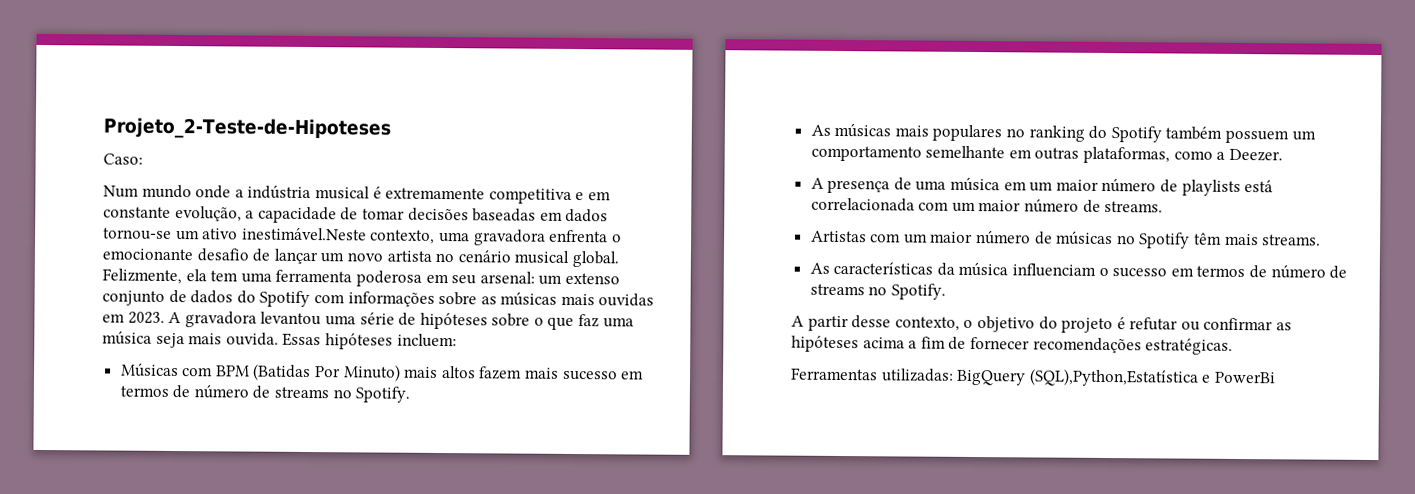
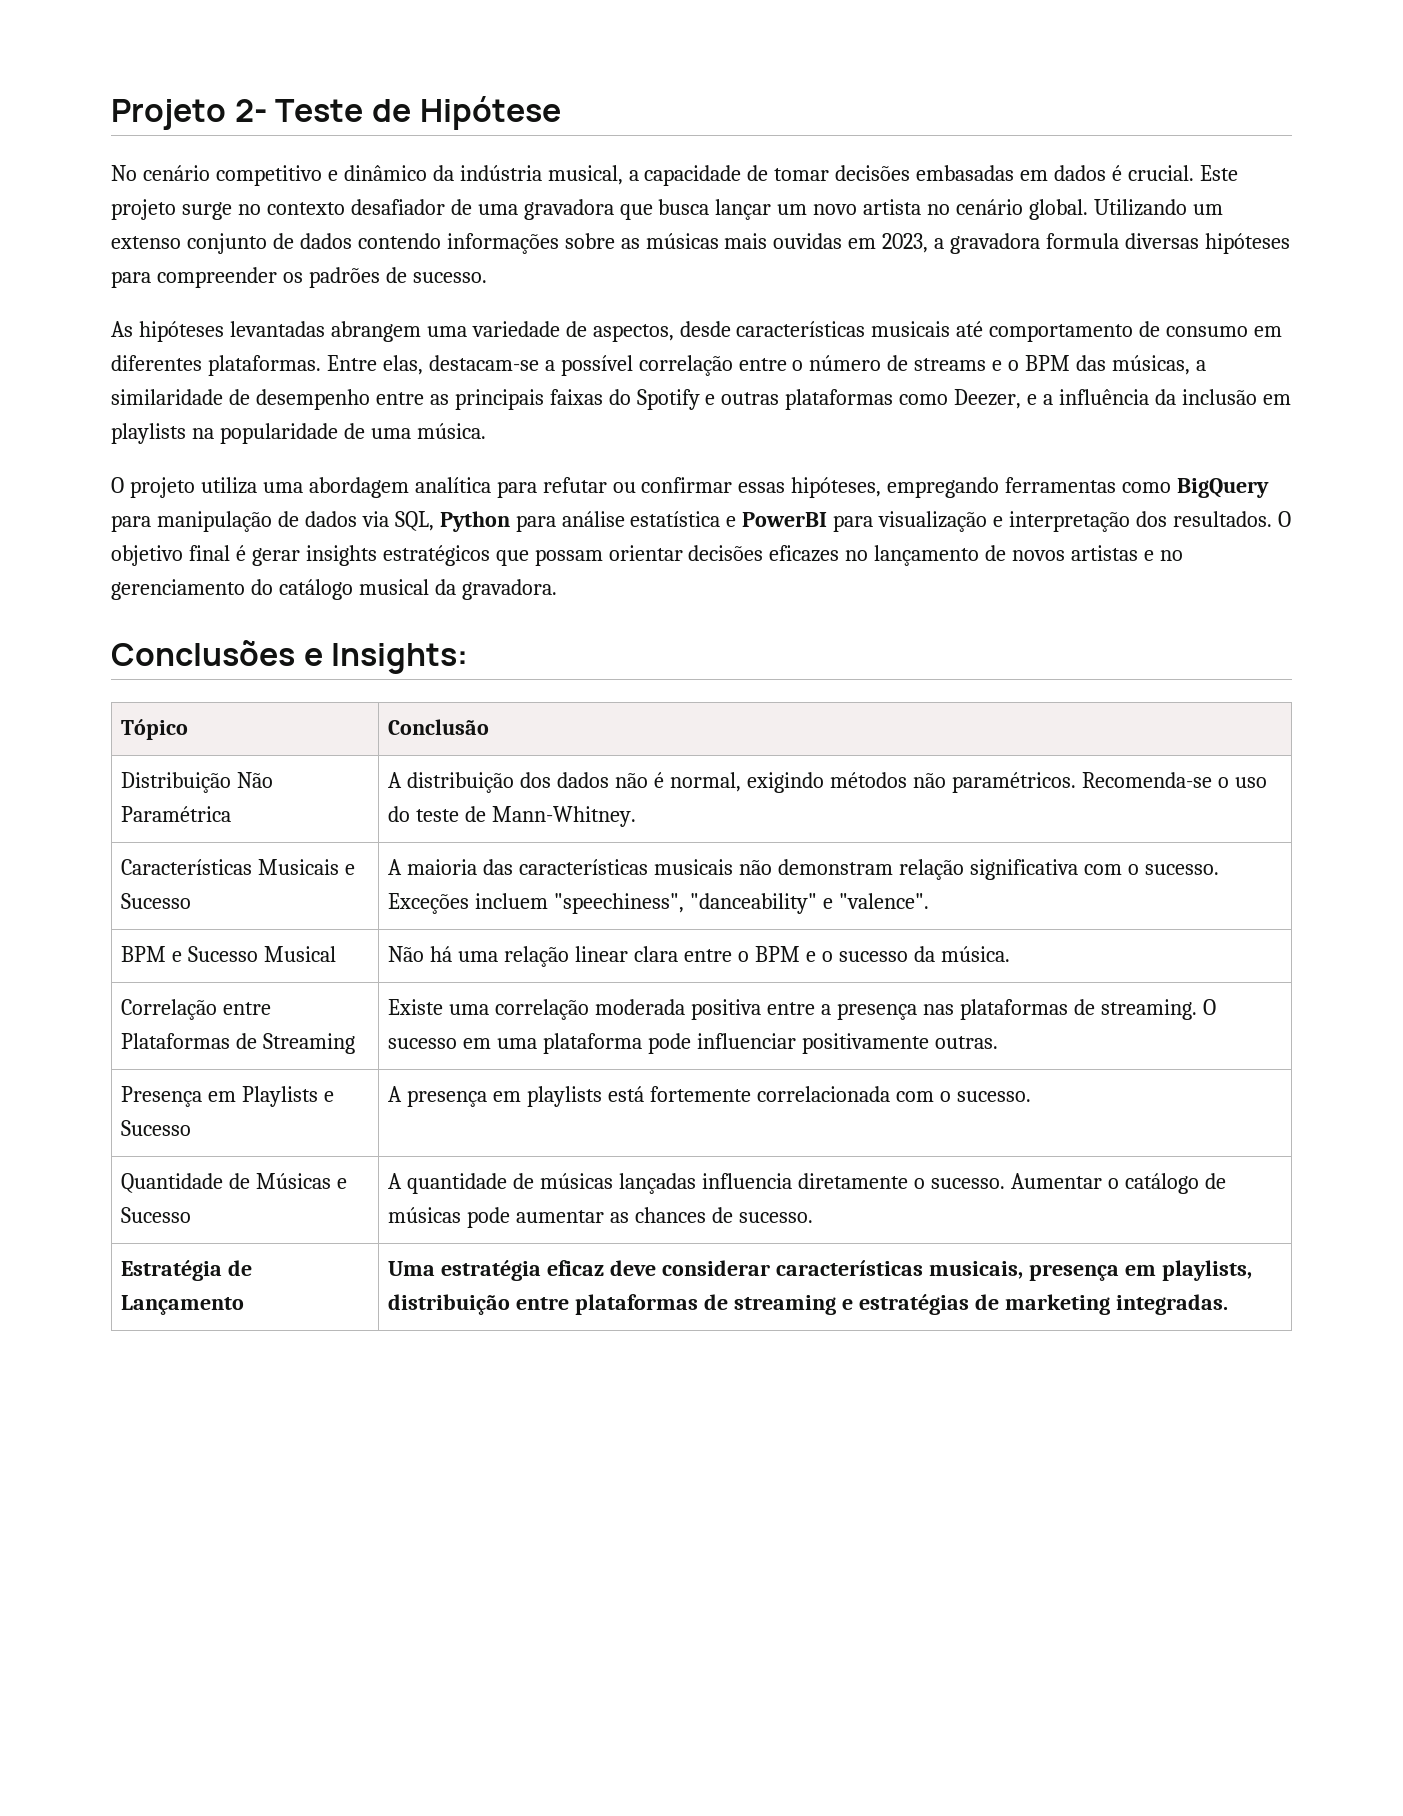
- Projeto_2-Teste-de-Hipoteses
- Caso:
- Num mundo onde a indústria musical é extremamente competitiva e em constante evolução, a capacidade de tomar decisões baseadas em dados tornou-se um ativo inestimável.Neste contexto, uma gravadora enfrenta o emocionante desafio de lançar um novo artista no cenário musical global. Felizmente, ela tem uma ferramenta poderosa em seu arsenal: um extenso conjunto de dados do Spotify com informações sobre as músicas mais ouvidas em 2023. A gravadora levantou uma série de hipóteses sobre o que faz uma música seja mais ouvida. Essas hipóteses incluem:
- Músicas com BPM (Batidas Por Minuto) mais altos fazem mais sucesso em termos de número de streams no Spotify.
- As músicas mais populares no ranking do Spotify também possuem um comportamento semelhante em outras plataformas, como a Deezer.
- A presença de uma música em um maior número de playlists está correlacionada com um maior número de streams.
- Artistas com um maior número de músicas no Spotify têm mais streams.
- As características da música influenciam o sucesso em termos de número de streams no Spotify.
- A partir desse contexto, o objetivo do projeto é refutar ou confirmar as hipóteses acima a fim de fornecer recomendações estratégicas.
- Ferramentas utilizadas: BigQuery (SQL),Python,Estatística e PowerBi
+ Projeto 2- Teste de Hipótese
+ No cenário competitivo e dinâmico da indústria musical, a capacidade de tomar decisões embasadas em dados é crucial. Este projeto surge no contexto desafiador de uma gravadora que busca lançar um novo artista no cenário global. Utilizando um extenso conjunto de dados contendo informações sobre as músicas mais ouvidas em 2023, a gravadora formula diversas hipóteses para compreender os padrões de sucesso.
+ As hipóteses levantadas abrangem uma variedade de aspectos, desde características musicais até comportamento de consumo em diferentes plataformas. Entre elas, destacam-se a possível correlação entre o número de streams e o BPM das músicas, a similaridade de desempenho entre as principais faixas do Spotify e outras plataformas como Deezer, e a influência da inclusão em playlists na popularidade de uma música.
+ O projeto utiliza uma abordagem analítica para refutar ou confirmar essas hipóteses, empregando ferramentas como BigQuery para manipulação de dados via SQL, Python para análise estatística e PowerBI para visualização e interpretação dos resultados. O objetivo final é gerar insights estratégicos que possam orientar decisões eficazes no lançamento de novos artistas e no gerenciamento do catálogo musical da gravadora.
+ Conclusões e Insights:
+ Tópico | Conclusão
+ Distribuição Não Paramétrica | A distribuição dos dados não é normal, exigindo métodos não paramétricos. Recomenda-se o uso do teste de Mann-Whitney.
+ Características Musicais e Sucesso | A maioria das características musicais não demonstram relação significativa com o sucesso. Exceções incluem "speechiness", "danceability" e "valence".
+ BPM e Sucesso Musical | Não há uma relação linear clara entre o BPM e o sucesso da música.
+ Correlação entre Plataformas de Streaming | Existe uma correlação moderada positiva entre a presença nas plataformas de streaming. O sucesso em uma plataforma pode influenciar positivamente outras.
+ Presença em Playlists e Sucesso | A presença em playlists está fortemente correlacionada com o sucesso.
+ Quantidade de Músicas e Sucesso | A quantidade de músicas lançadas influencia diretamente o sucesso. Aumentar o catálogo de músicas pode aumentar as chances de sucesso.
+ Estratégia de Lançamento | Uma estratégia eficaz deve considerar características musicais, presença em playlists, distribuição entre plataformas de streaming e estratégias de marketing integradas.

